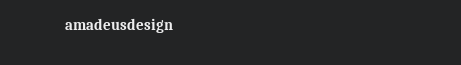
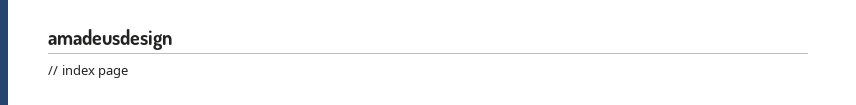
+ // index page

